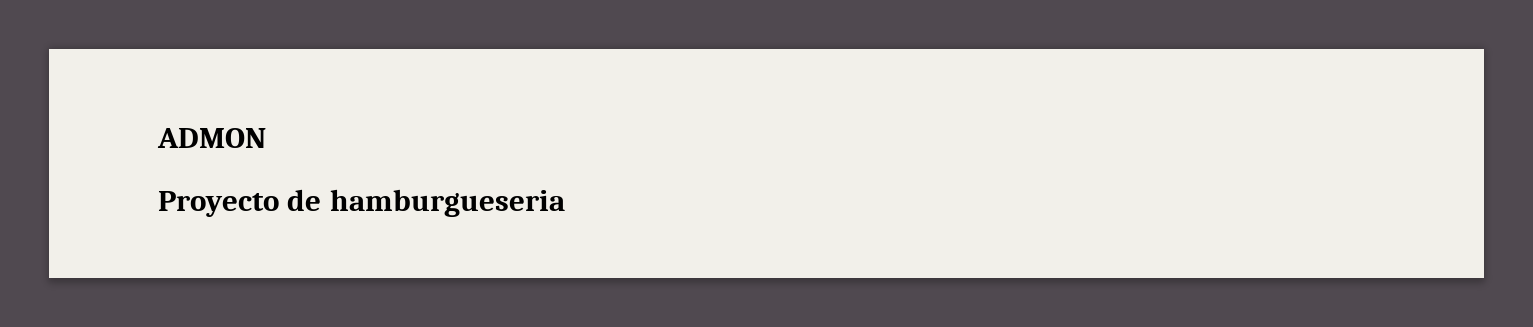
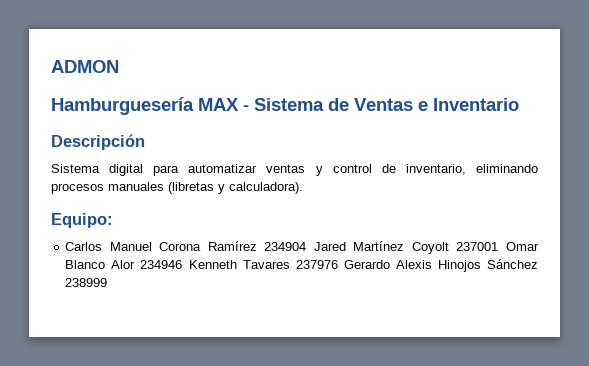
- Proyecto de hamburgueseria
+ Hamburguesería MAX - Sistema de Ventas e Inventario
+ Descripción
+ Sistema digital para automatizar ventas y control de inventario, eliminando procesos manuales (libretas y calculadora).
+ Equipo:
+ Carlos Manuel Corona Ramírez 234904 Jared Martínez Coyolt 237001 Omar Blanco Alor 234946 Kenneth Tavares 237976 Gerardo Alexis Hinojos Sánchez 238999

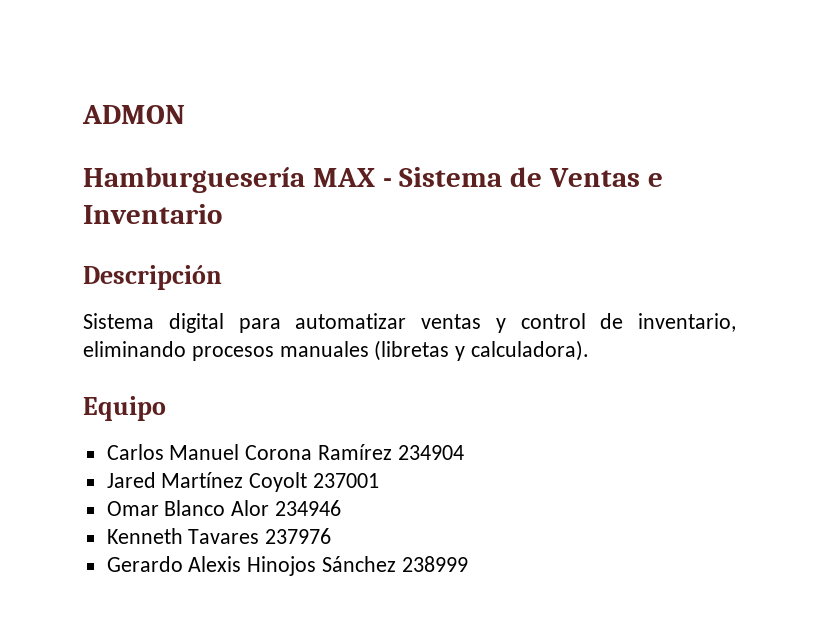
- Equipo:
+ Equipo
- Carlos Manuel Corona Ramírez 234904 Jared Martínez Coyolt 237001 Omar Blanco Alor 234946 Kenneth Tavares 237976 Gerardo Alexis Hinojos Sánchez 238999
+ Carlos Manuel Corona Ramírez 234904
+ Jared Martínez Coyolt 237001
+ Omar Blanco Alor 234946
+ Kenneth Tavares 237976
+ Gerardo Alexis Hinojos Sánchez 238999

